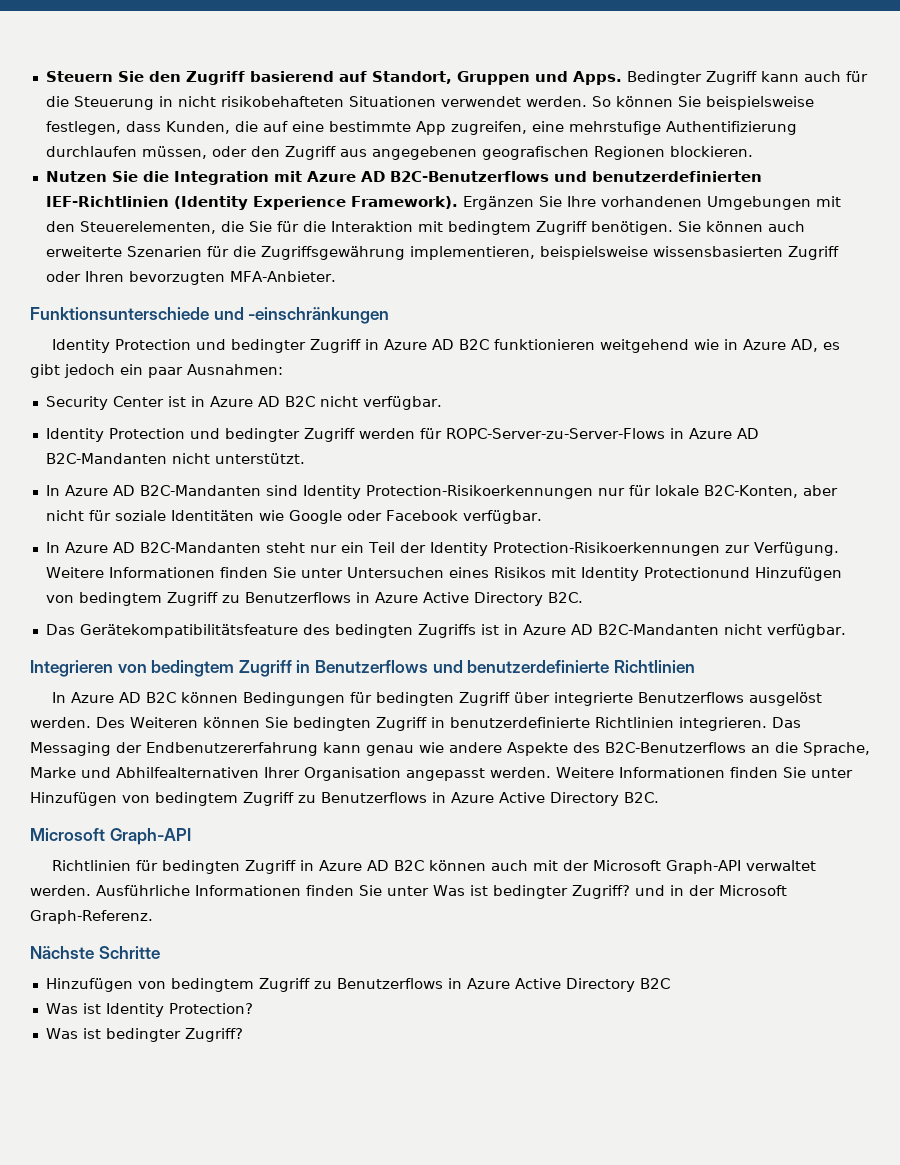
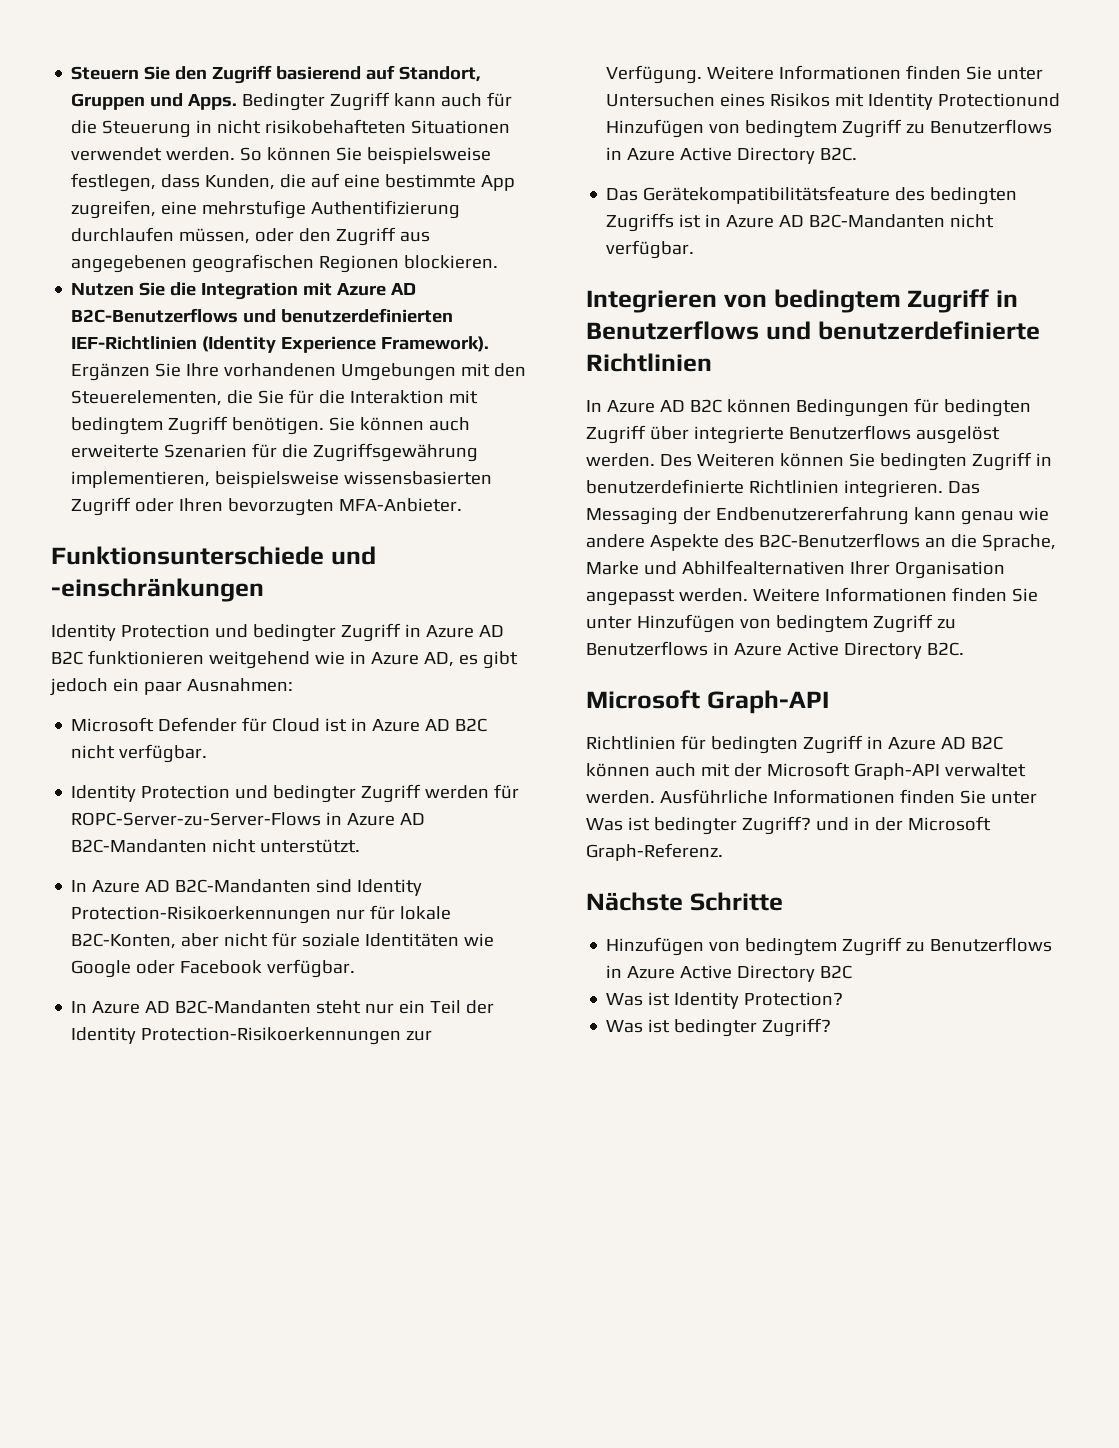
- Security Center ist in Azure AD B2C nicht verfügbar.
+ Microsoft Defender für Cloud ist in Azure AD B2C nicht verfügbar.

